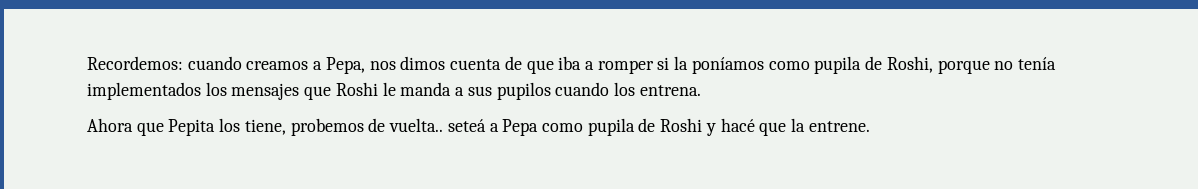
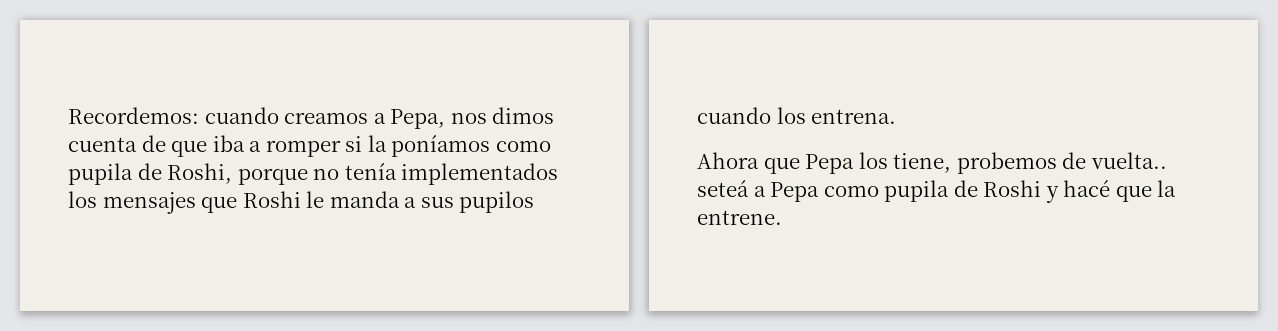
- Ahora que Pepita los tiene, probemos de vuelta.. seteá a Pepa como pupila de Roshi y hacé que la entrene.
+ Ahora que Pepa los tiene, probemos de vuelta.. seteá a Pepa como pupila de Roshi y hacé que la entrene.

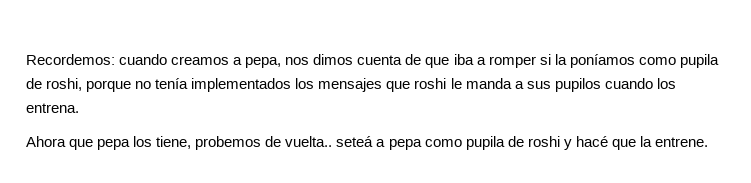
- Recordemos: cuando creamos a Pepa, nos dimos cuenta de que iba a romper si la poníamos como pupila de Roshi, porque no tenía implementados los mensajes que Roshi le manda a sus pupilos cuando los entrena.
+ Recordemos: cuando creamos a pepa, nos dimos cuenta de que iba a romper si la poníamos como pupila de roshi, porque no tenía implementados los mensajes que roshi le manda a sus pupilos cuando los entrena.
- Ahora que Pepa los tiene, probemos de vuelta.. seteá a Pepa como pupila de Roshi y hacé que la entrene.
+ Ahora que pepa los tiene, probemos de vuelta.. seteá a pepa como pupila de roshi y hacé que la entrene.

